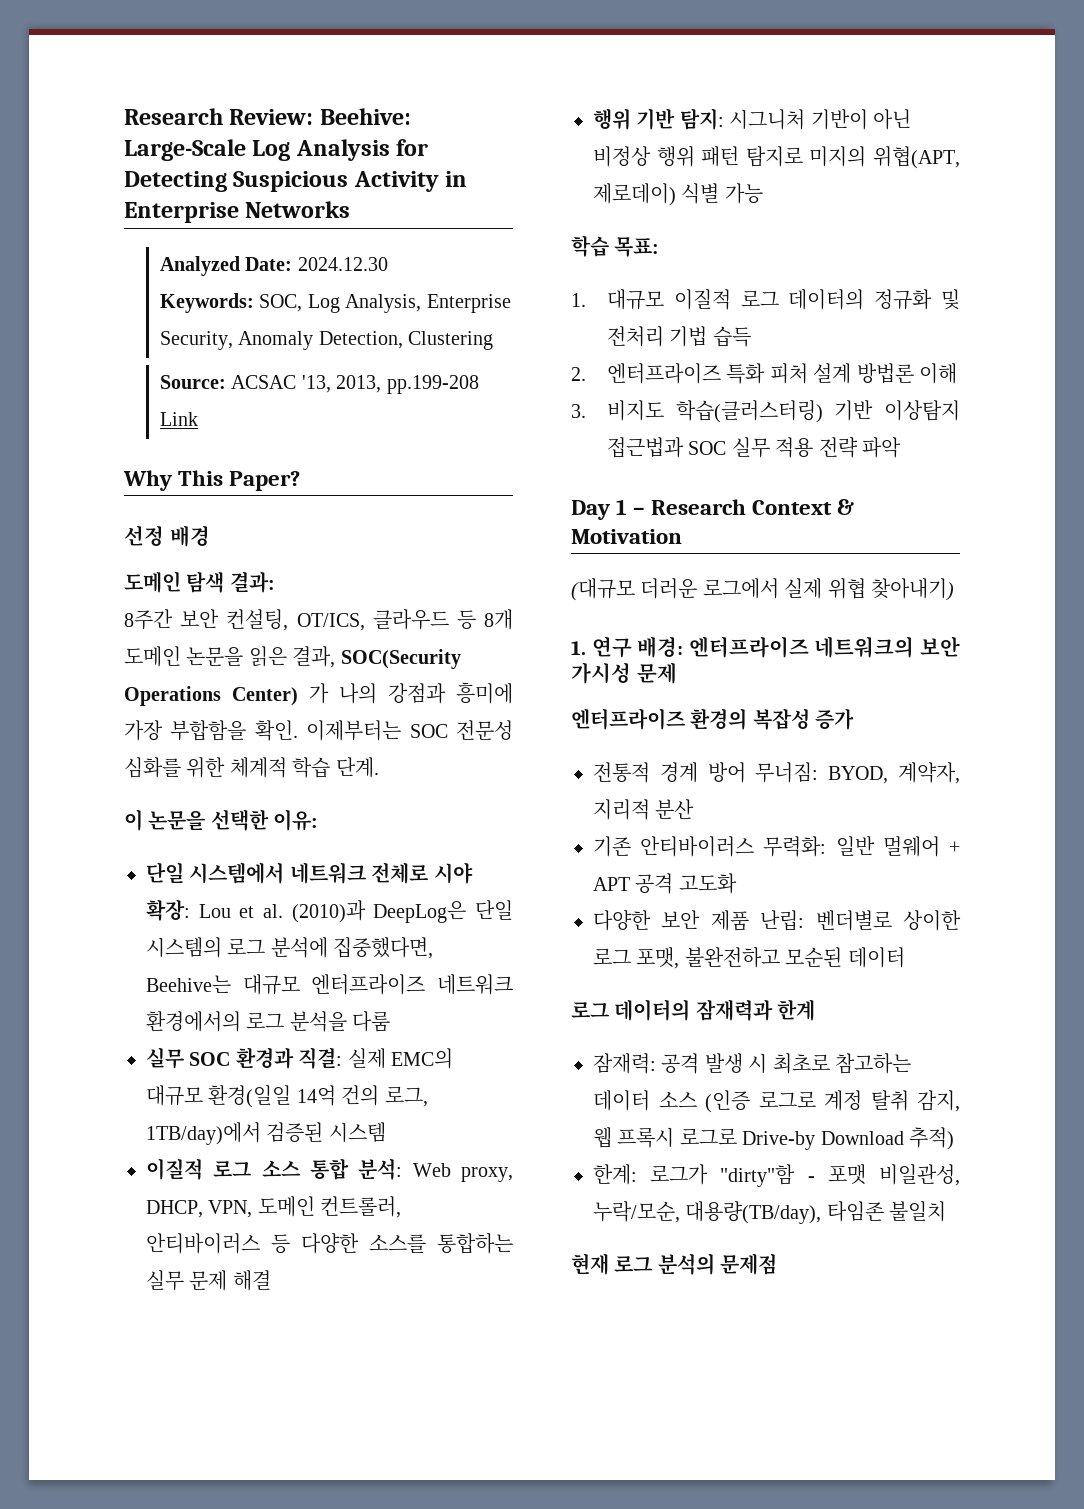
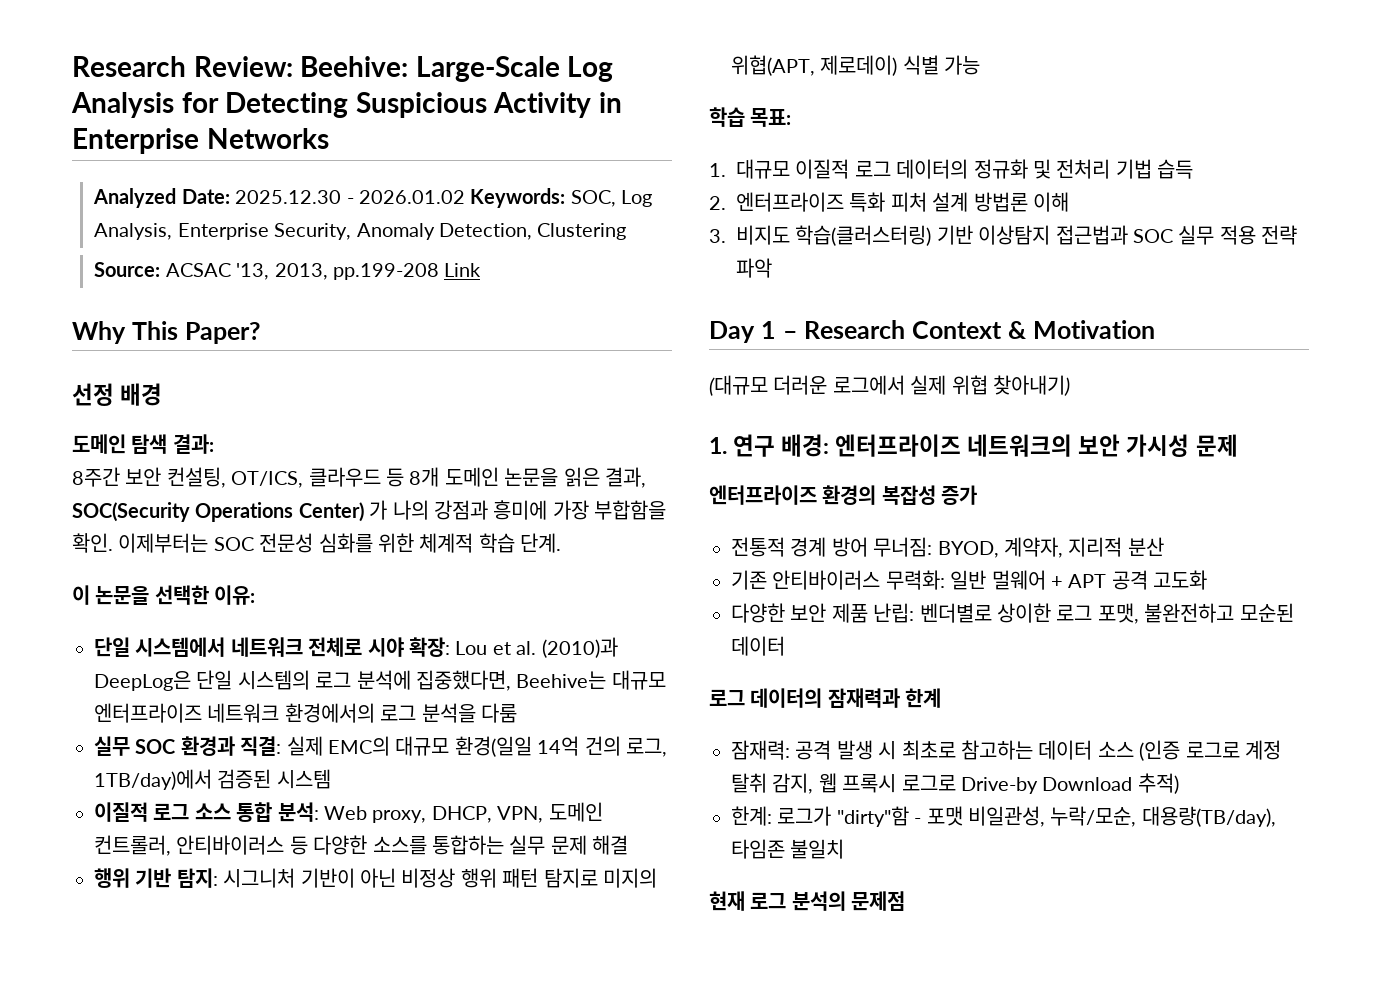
- Analyzed Date: 2024.12.30
- Keywords: SOC, Log Analysis, Enterprise Security, Anomaly Detection, Clustering
+ Analyzed Date: 2025.12.30 - 2026.01.02 Keywords: SOC, Log Analysis, Enterprise Security, Anomaly Detection, Clustering

